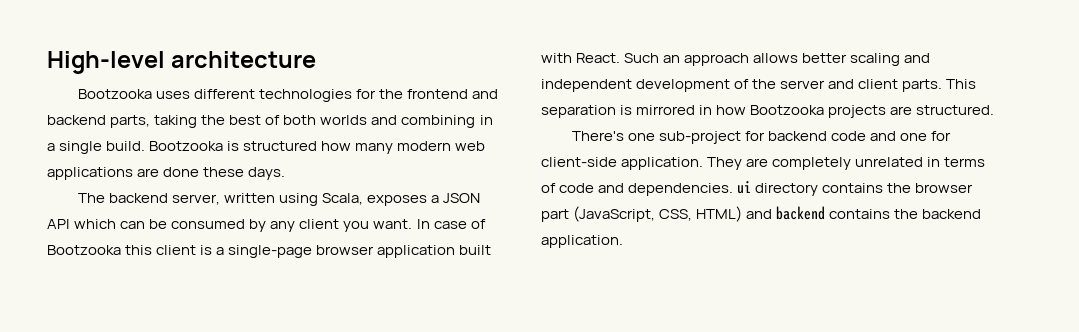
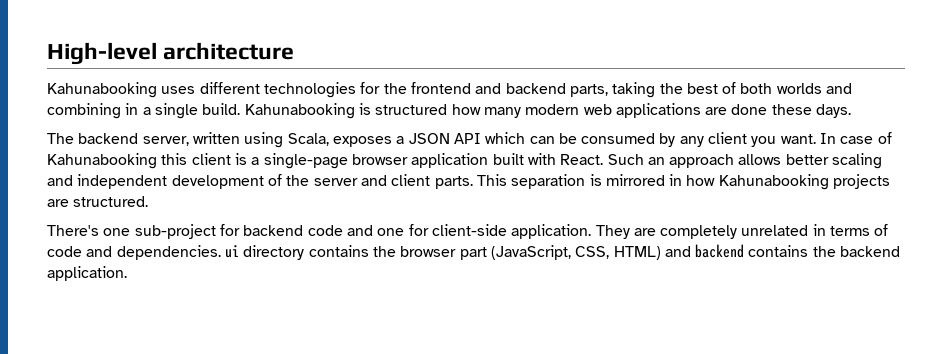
- Bootzooka uses different technologies for the frontend and backend parts, taking the best of both worlds and combining in a single build.
+ Kahunabooking uses different technologies for the frontend and backend parts, taking the best of both worlds and combining in a single build.
- Bootzooka is structured how many modern web applications are done these days.
+ Kahunabooking is structured how many modern web applications are done these days.
- In case of Bootzooka this client is a single-page browser application built with React.
+ In case of Kahunabooking this client is a single-page browser application built with React.
- This separation is mirrored in how Bootzooka projects are structured.
+ This separation is mirrored in how Kahunabooking projects are structured.

